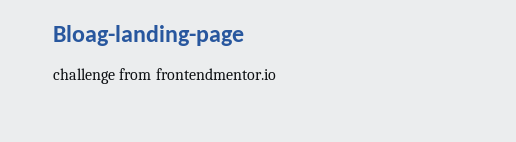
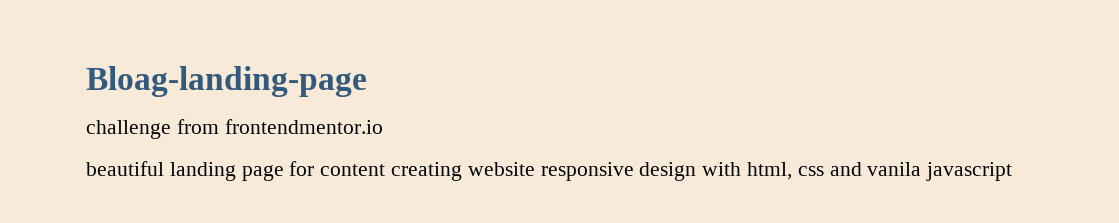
+ beautiful landing page for content creating website responsive design with html, css and vanila javascript

